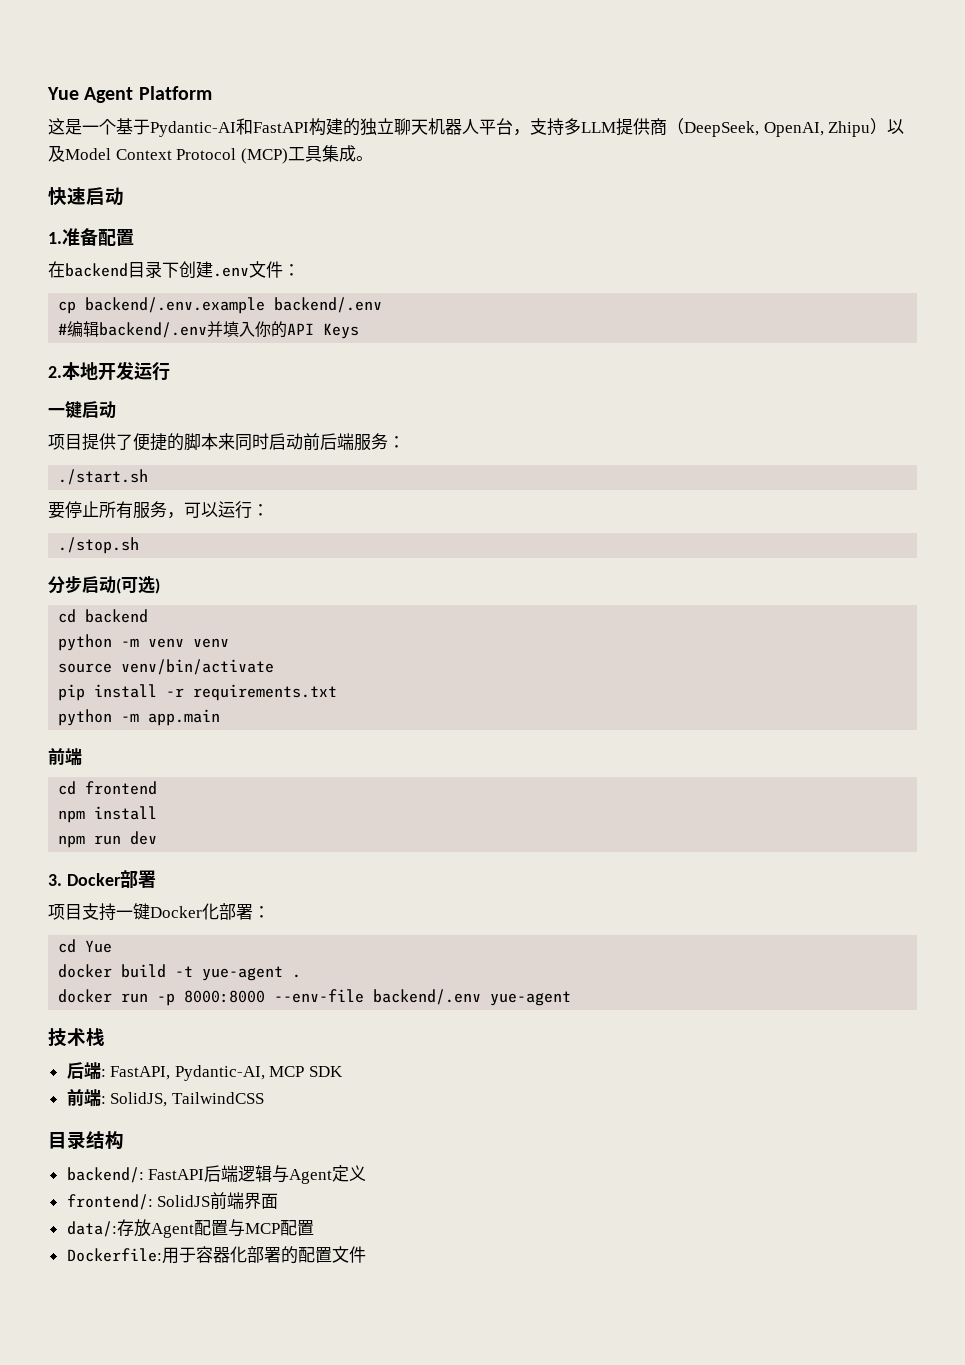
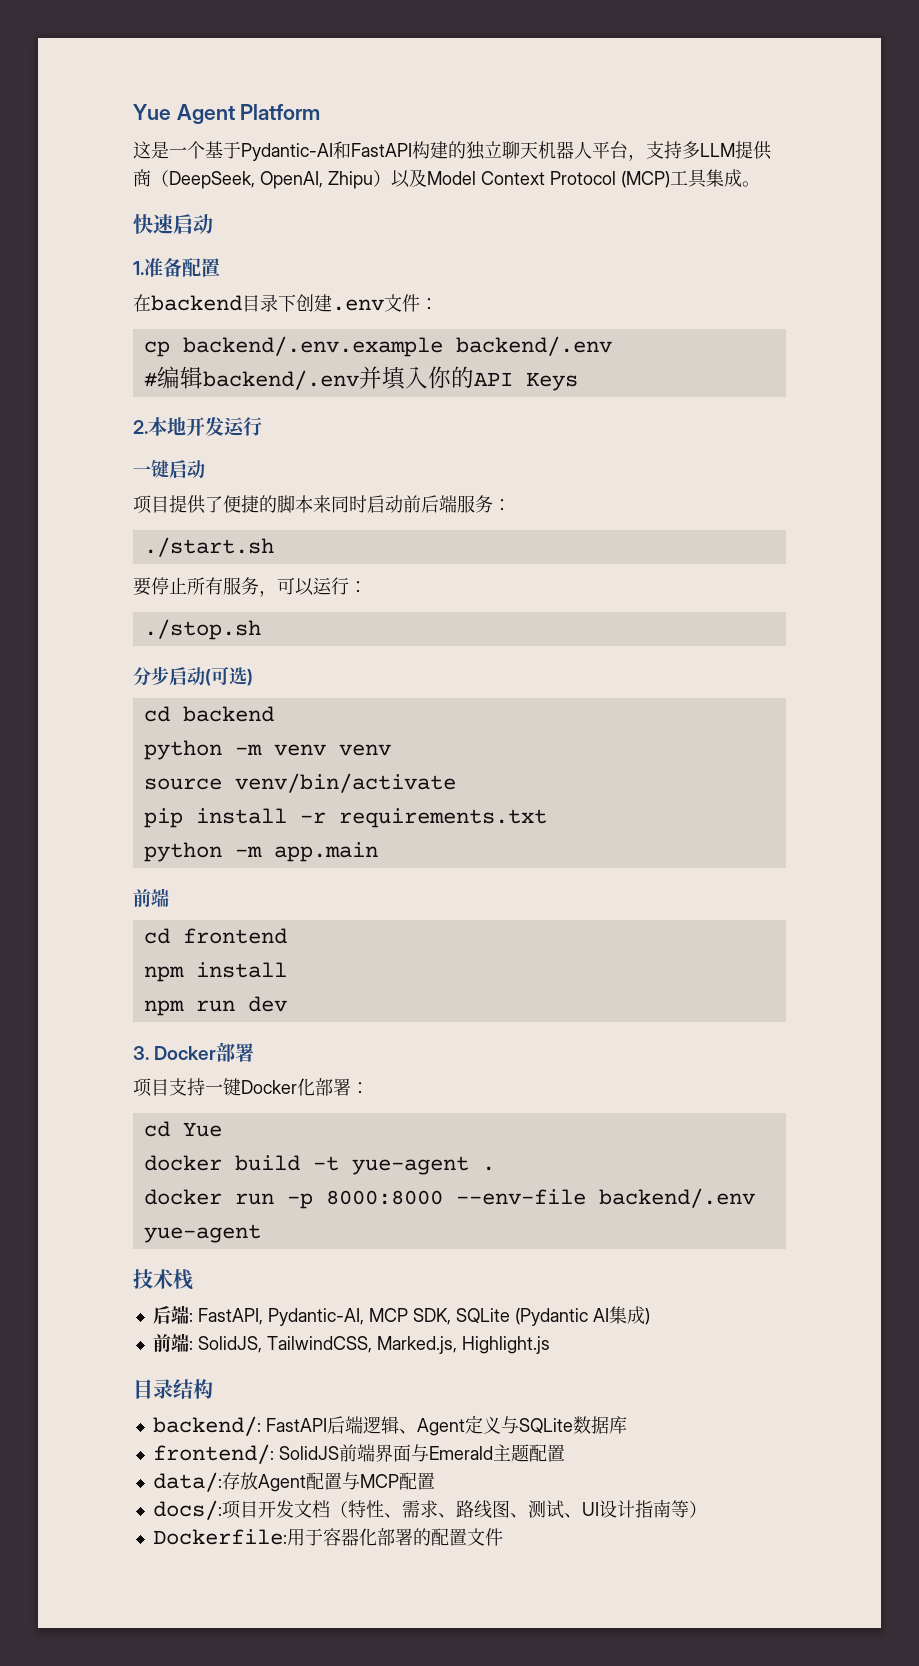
- 后端: FastAPI, Pydantic-AI, MCP SDK
+ 后端: FastAPI, Pydantic-AI, MCP SDK, SQLite (Pydantic AI集成)
- 前端: SolidJS, TailwindCSS
+ 前端: SolidJS, TailwindCSS, Marked.js, Highlight.js
- backend/: FastAPI后端逻辑与Agent定义
+ backend/: FastAPI后端逻辑、Agent定义与SQLite数据库
- frontend/: SolidJS前端界面
+ frontend/: SolidJS前端界面与Emerald主题配置
+ docs/:项目开发文档（特性、需求、路线图、测试、UI设计指南等）

